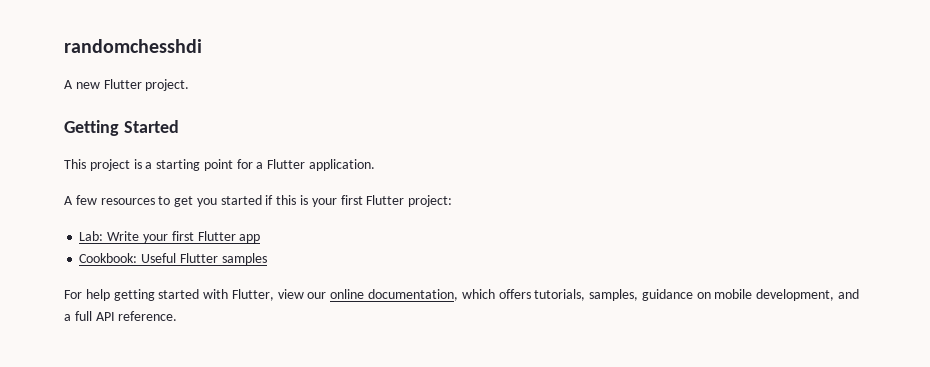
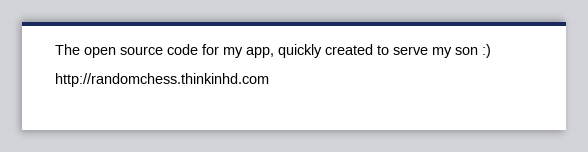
- randomchesshdi
- A new Flutter project.
- Getting Started
- This project is a starting point for a Flutter application.
- A few resources to get you started if this is your first Flutter project:
- Lab: Write your first Flutter app
- Cookbook: Useful Flutter samples
- For help getting started with Flutter, view our online documentation, which offers tutorials, samples, guidance on mobile development, and a full API reference.
+ The open source code for my app, quickly created to serve my son :)
+ http://randomchess.thinkinhd.com

